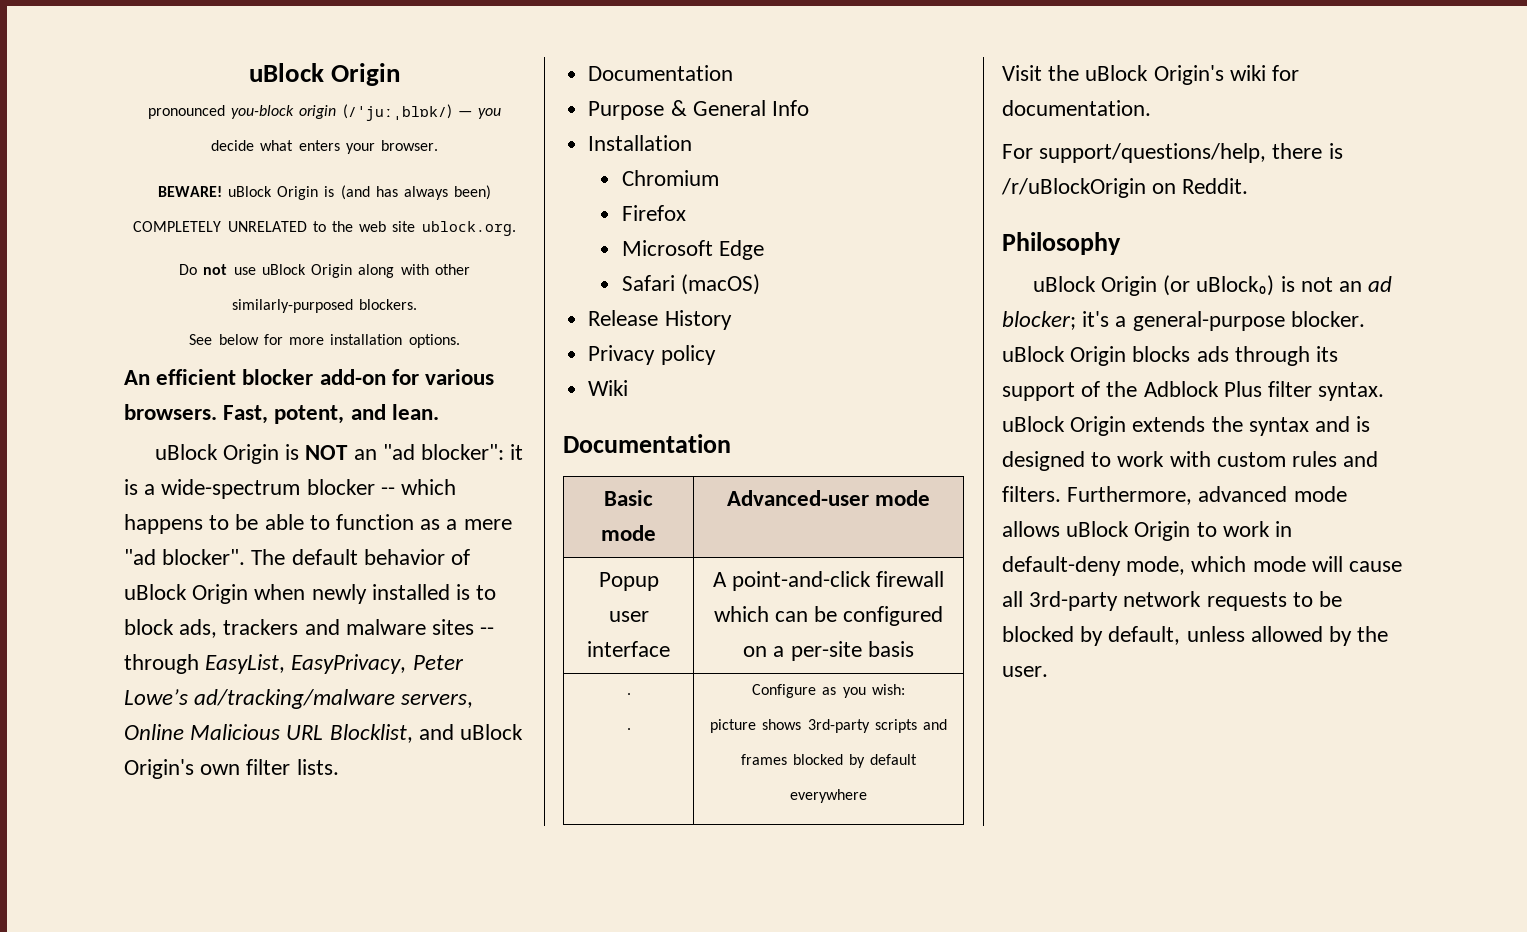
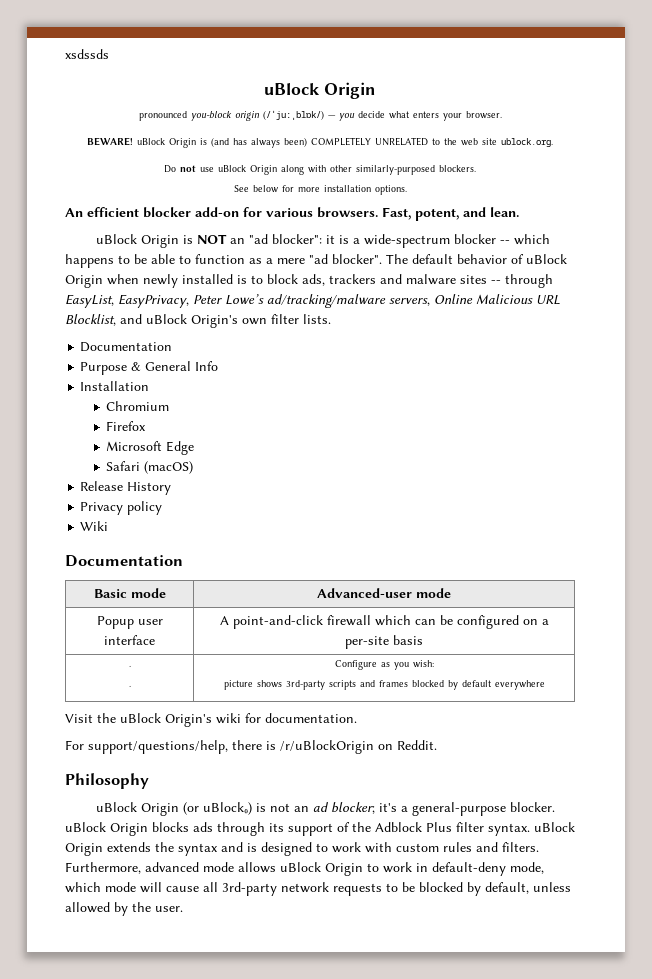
+ xsdssds

